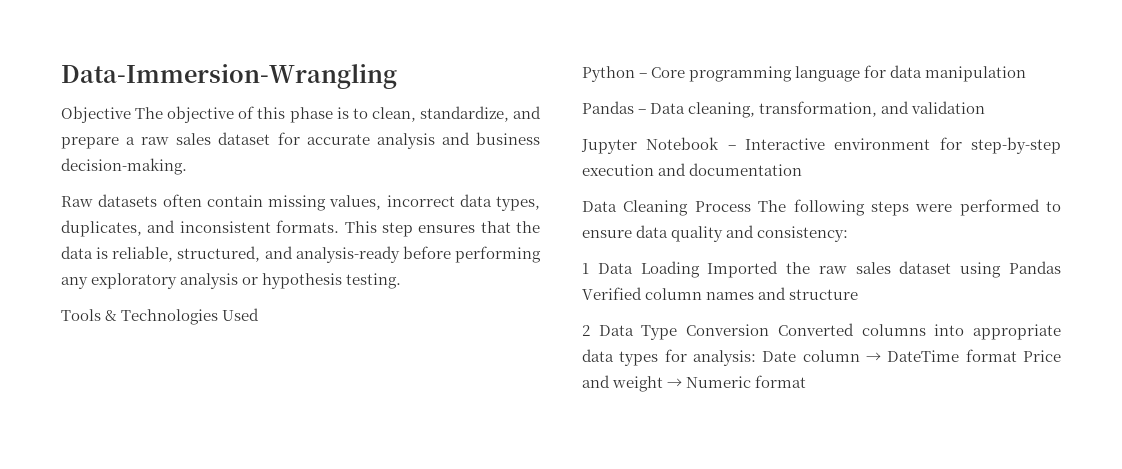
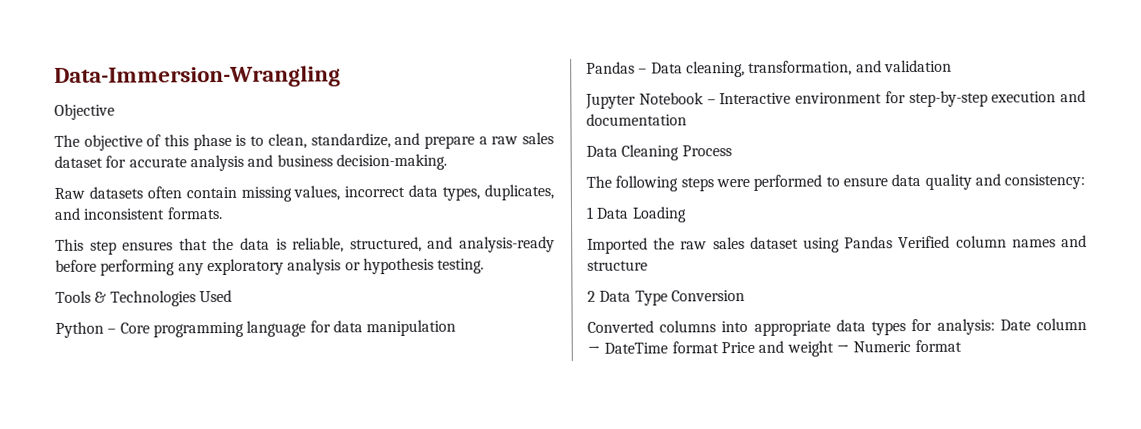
- Objective The objective of this phase is to clean, standardize, and prepare a raw sales dataset for accurate analysis and business decision-making.
+ Objective
+ The objective of this phase is to clean, standardize, and prepare a raw sales dataset for accurate analysis and business decision-making.
- Raw datasets often contain missing values, incorrect data types, duplicates, and inconsistent formats. This step ensures that the data is reliable, structured, and analysis-ready before performing any exploratory analysis or hypothesis testing.
+ Raw datasets often contain missing values, incorrect data types, duplicates, and inconsistent formats.
+ This step ensures that the data is reliable, structured, and analysis-ready before performing any exploratory analysis or hypothesis testing.
- Data Cleaning Process The following steps were performed to ensure data quality and consistency:
+ Data Cleaning Process
+ The following steps were performed to ensure data quality and consistency:
- 1 Data Loading Imported the raw sales dataset using Pandas Verified column names and structure
+ 1 Data Loading
+ Imported the raw sales dataset using Pandas Verified column names and structure
- 2 Data Type Conversion Converted columns into appropriate data types for analysis: Date column → DateTime format Price and weight → Numeric format
+ 2 Data Type Conversion
+ Converted columns into appropriate data types for analysis: Date column → DateTime format Price and weight → Numeric format

